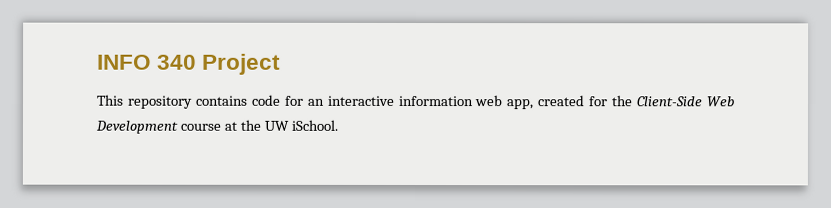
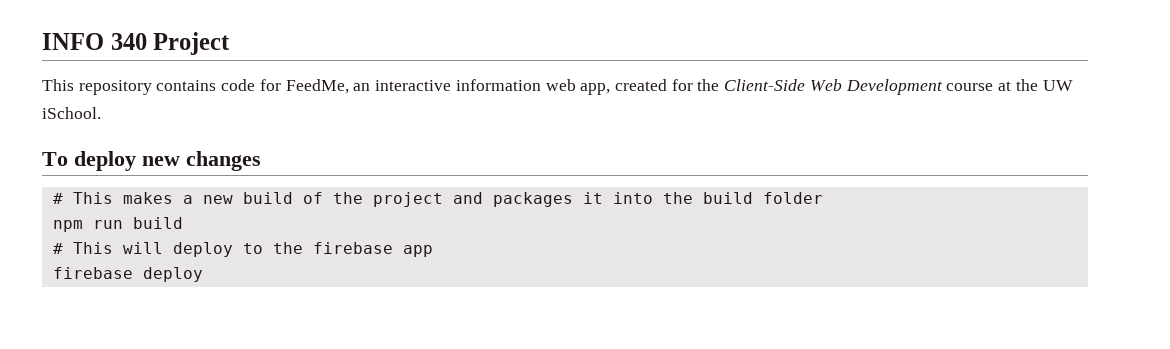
- This repository contains code for an interactive information web app, created for the Client-Side Web Development course at the UW iSchool.
+ This repository contains code for FeedMe, an interactive information web app, created for the Client-Side Web Development course at the UW iSchool.
+ To deploy new changes
+ # This makes a new build of the project and packages it into the build folder
+ npm run build
+ # This will deploy to the firebase app
+ firebase deploy

